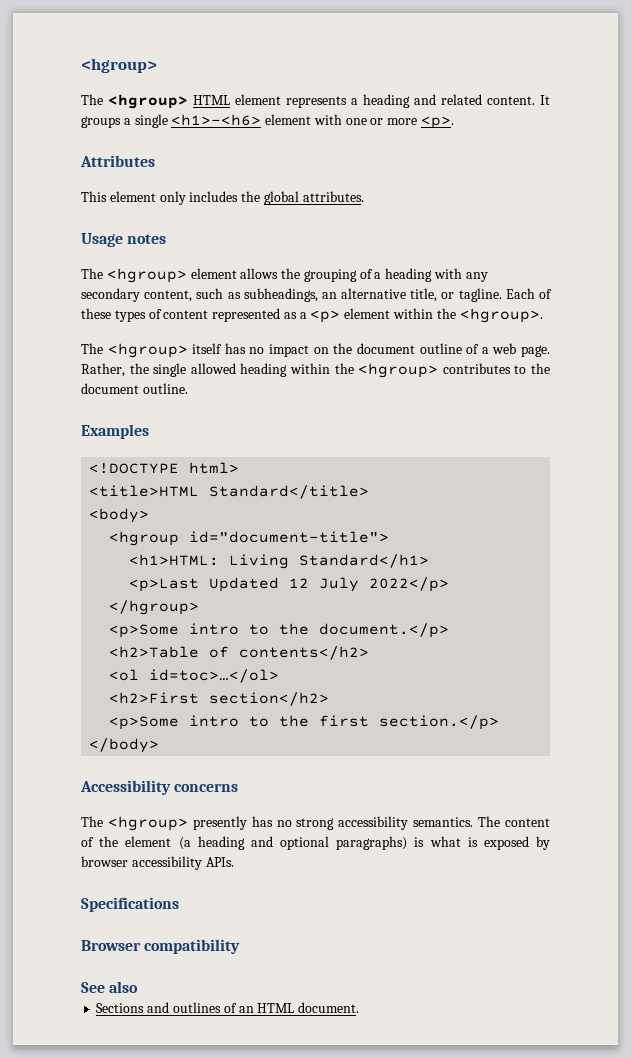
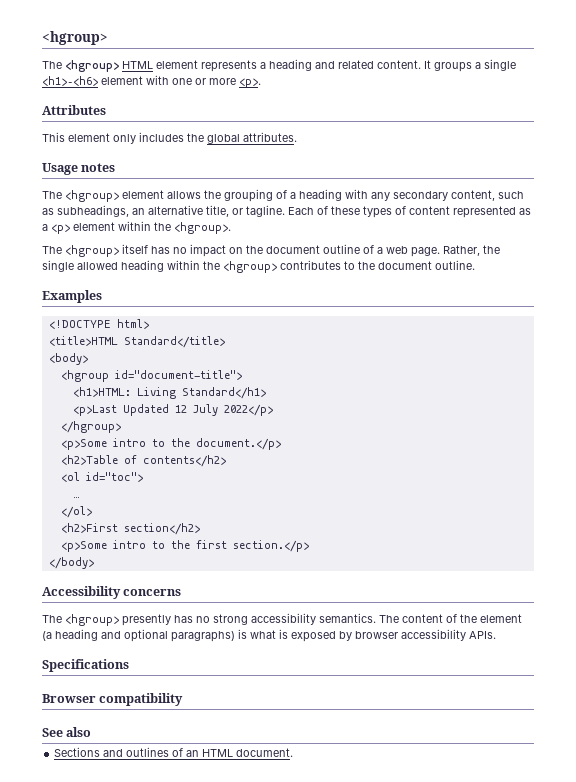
- <ol id=toc>…</ol>
+ <ol id="toc">
+ …
+ </ol>

